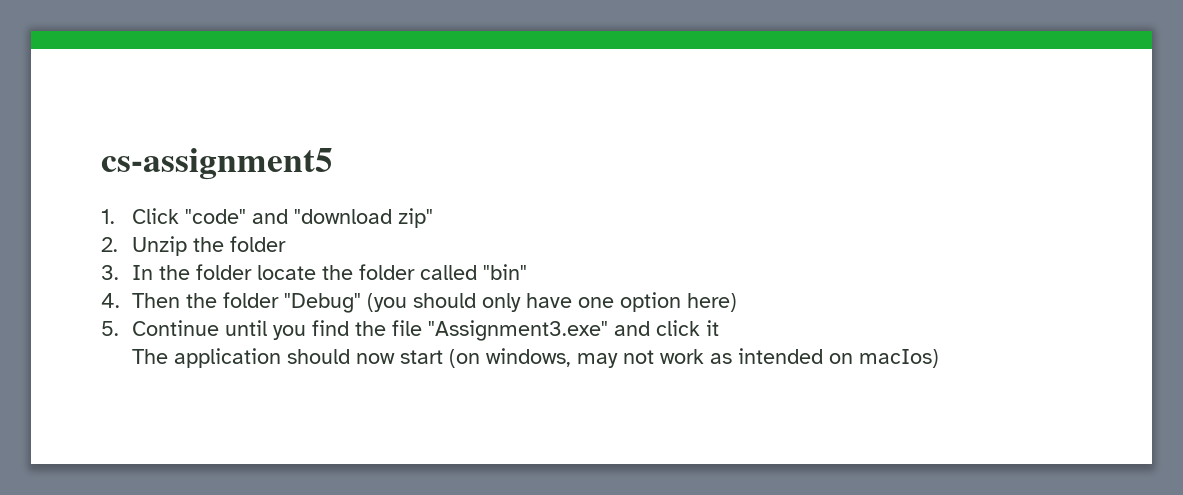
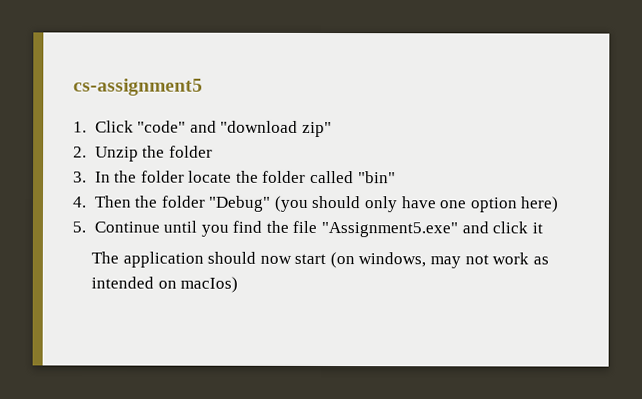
- 5. Continue until you find the file "Assignment3.exe" and click it
+ 5. Continue until you find the file "Assignment5.exe" and click it

